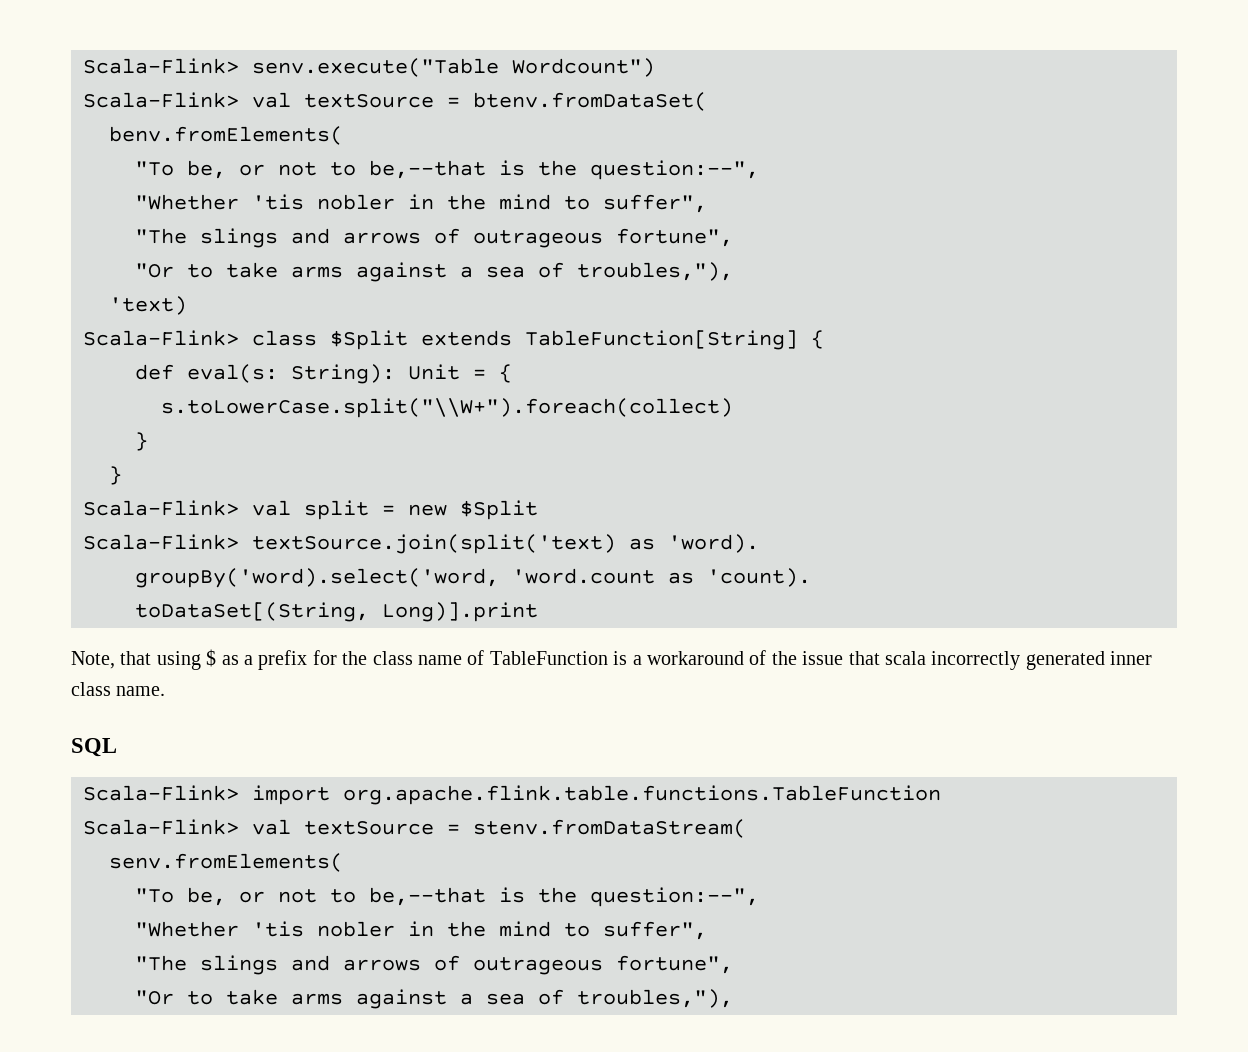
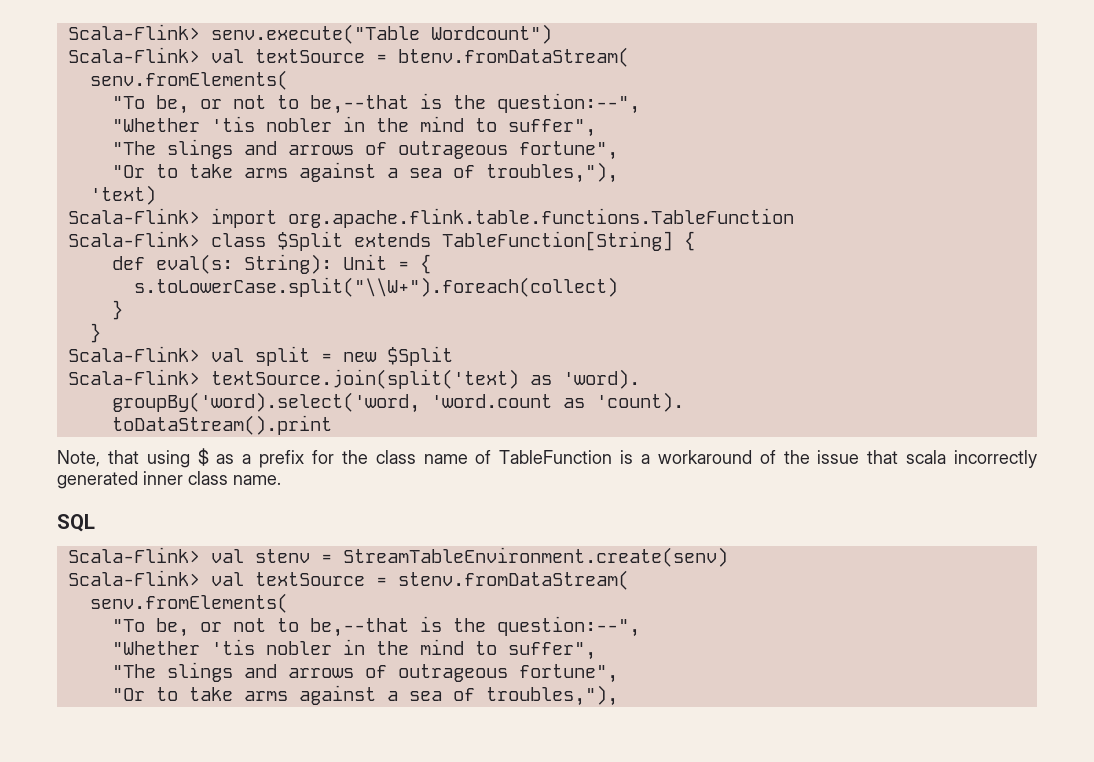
- Scala-Flink> val textSource = btenv.fromDataSet(
- benv.fromElements(
+ Scala-Flink> val textSource = btenv.fromDataStream(
+ senv.fromElements(
+ Scala-Flink> import org.apache.flink.table.functions.TableFunction
- toDataSet[(String, Long)].print
+ toDataStream().print
- Scala-Flink> import org.apache.flink.table.functions.TableFunction
+ Scala-Flink> val stenv = StreamTableEnvironment.create(senv)

